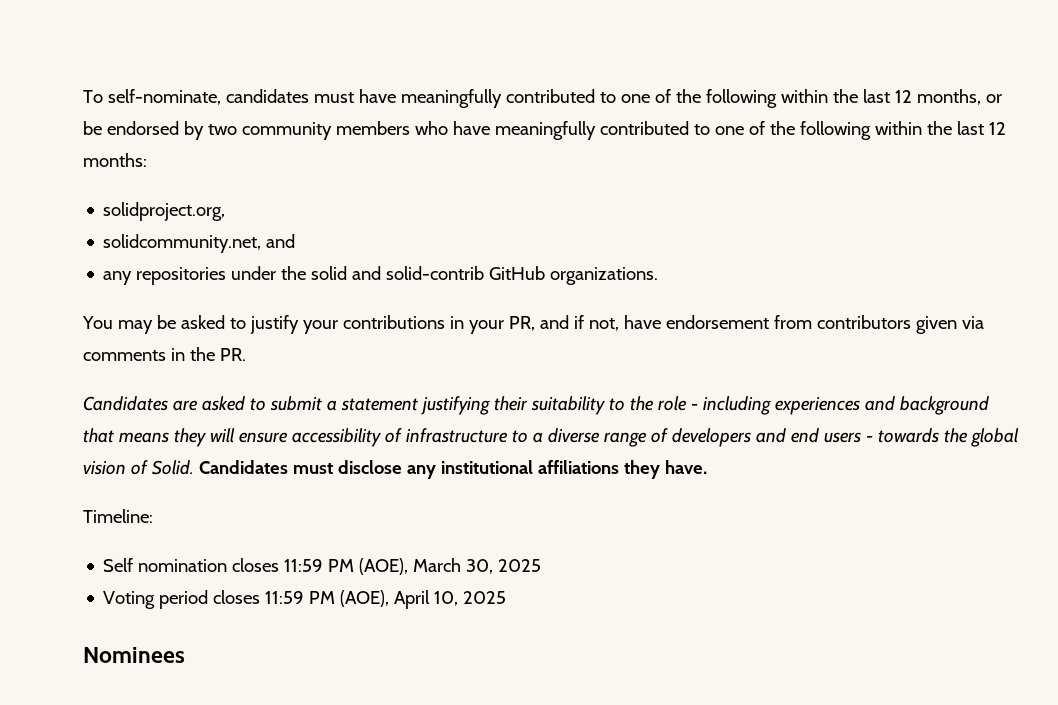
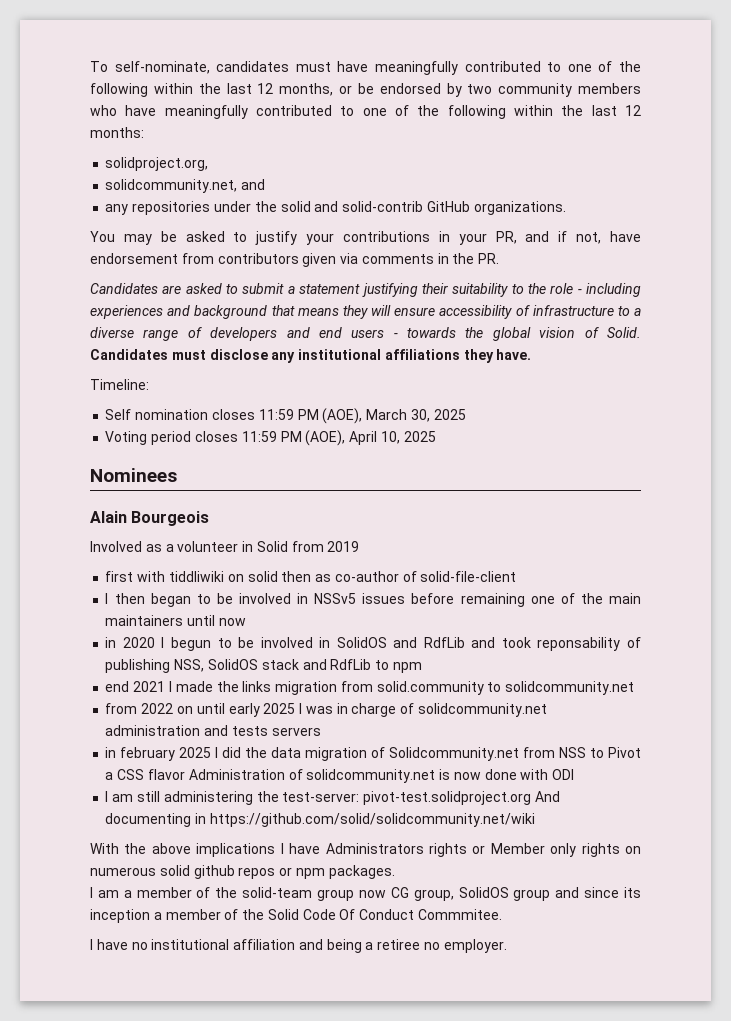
+ Alain Bourgeois
+ Involved as a volunteer in Solid from 2019
+ first with tiddliwiki on solid then as co-author of solid-file-client
+ I then began to be involved in NSSv5 issues before remaining one of the main maintainers until now
+ in 2020 I begun to be involved in SolidOS and RdfLib and took reponsability of publishing NSS, SolidOS stack and RdfLib to npm
+ end 2021 I made the links migration from solid.community to solidcommunity.net
+ from 2022 on until early 2025 I was in charge of solidcommunity.net administration and tests servers
+ in february 2025 I did the data migration of Solidcommunity.net from NSS to Pivot a CSS flavor Administration of solidcommunity.net is now done with ODI
+ I am still administering the test-server: pivot-test.solidproject.org And documenting in https://github.com/solid/solidcommunity.net/wiki
+ With the above implications I have Administrators rights or Member only rights on numerous solid github repos or npm packages.
+ I am a member of the solid-team group now CG group, SolidOS group and since its inception a member of the Solid Code Of Conduct Commmitee.
+ I have no institutional affiliation and being a retiree no employer.

